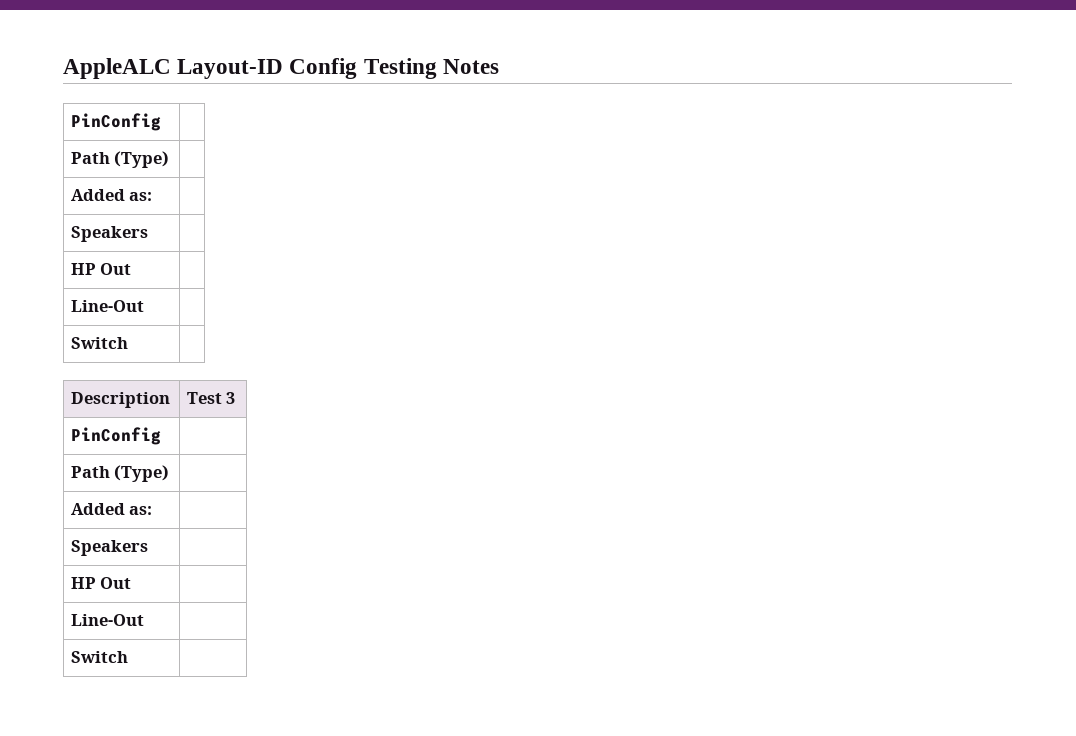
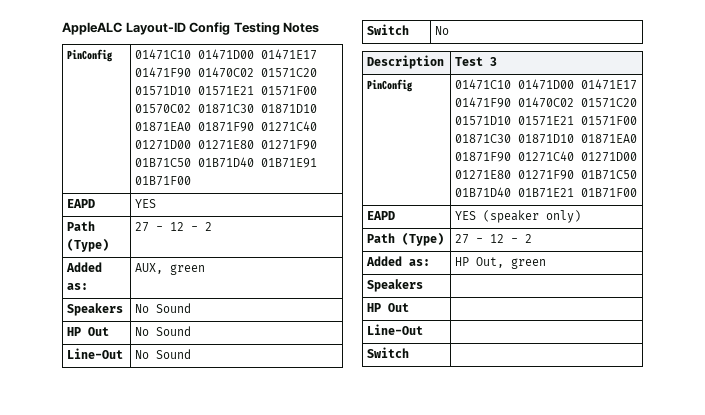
  AppleALC Layout-ID Config Testing Notes
- PinConfig |
- Path (Type) |
- Added as: |
- Speakers |
- HP Out |
- Line-Out |
- Switch |
+ PinConfig | 01471C10 01471D00 01471E17 01471F90 01470C02 01571C20 01571D10 01571E21 01571F00 01570C02 01871C30 01871D10 01871EA0 01871F90 01271C40 01271D00 01271E80 01271F90 01B71C50 01B71D40 01B71E91 01B71F00
+ EAPD | YES
+ Path (Type) | 27 - 12 - 2
+ Added as: | AUX, green
+ Speakers | No Sound
+ HP Out | No Sound
+ Line-Out | No Sound
+ Switch | No
  Description | Test 3
- PinConfig |
- Path (Type) |
- Added as: |
+ PinConfig | 01471C10 01471D00 01471E17 01471F90 01470C02 01571C20 01571D10 01571E21 01571F00 01871C30 01871D10 01871EA0 01871F90 01271C40 01271D00 01271E80 01271F90 01B71C50 01B71D40 01B71E21 01B71F00
+ EAPD | YES (speaker only)
+ Path (Type) | 27 - 12 - 2
+ Added as: | HP Out, green

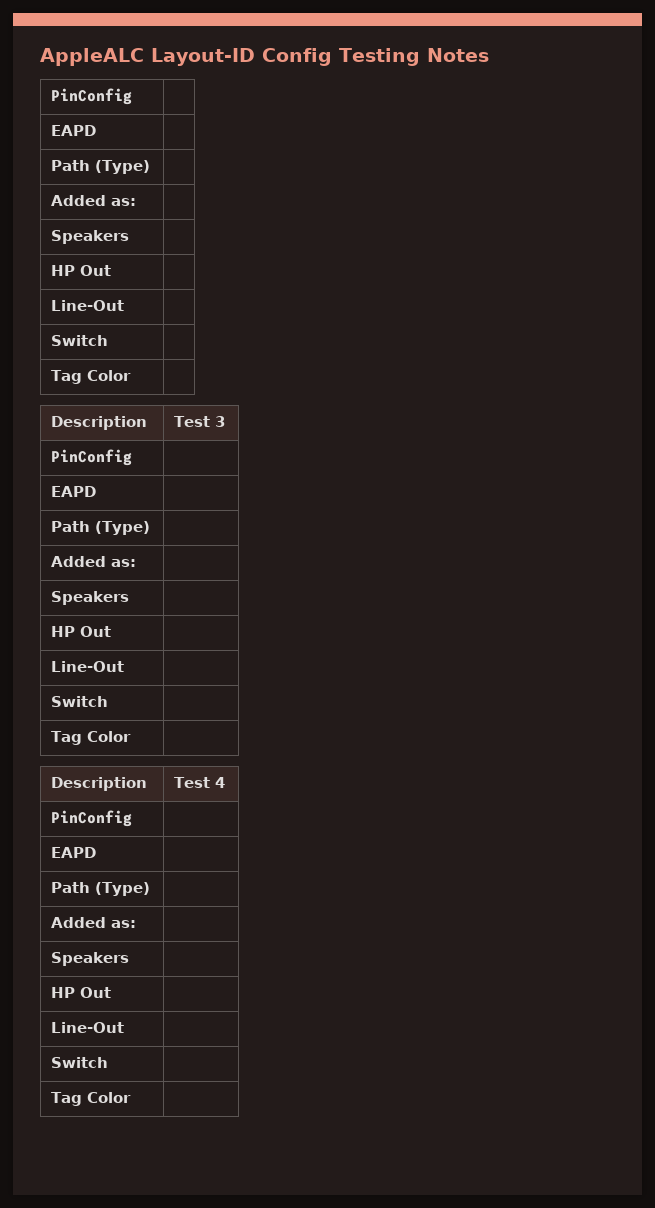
  AppleALC Layout-ID Config Testing Notes
- PinConfig | 01471C10 01471D00 01471E17 01471F90 01470C02 01571C20 01571D10 01571E21 01571F00 01570C02 01871C30 01871D10 01871EA0 01871F90 01271C40 01271D00 01271E80 01271F90 01B71C50 01B71D40 01B71E91 01B71F00
- EAPD | YES
- Path (Type) | 27 - 12 - 2
- Added as: | AUX, green
- Speakers | No Sound
- HP Out | No Sound
- Line-Out | No Sound
- Switch | No
- Description | Test 3
- PinConfig | 01471C10 01471D00 01471E17 01471F90 01470C02 01571C20 01571D10 01571E21 01571F00 01871C30 01871D10 01871EA0 01871F90 01271C40 01271D00 01271E80 01271F90 01B71C50 01B71D40 01B71E21 01B71F00
- EAPD | YES (speaker only)
- Path (Type) | 27 - 12 - 2
- Added as: | HP Out, green
+ PinConfig |
+ EAPD |
+ Path (Type) |
+ Added as: |
  Speakers |
  HP Out |
  Line-Out |
  Switch |
+ Tag Color |
+ Description | Test 3
+ PinConfig |
+ EAPD |
+ Path (Type) |
+ Added as: |
+ Speakers |
+ HP Out |
+ Line-Out |
+ Switch |
+ Tag Color |
+ Description | Test 4
+ PinConfig |
+ EAPD |
+ Path (Type) |
+ Added as: |
+ Speakers |
+ HP Out |
+ Line-Out |
+ Switch |
+ Tag Color |

